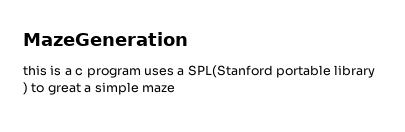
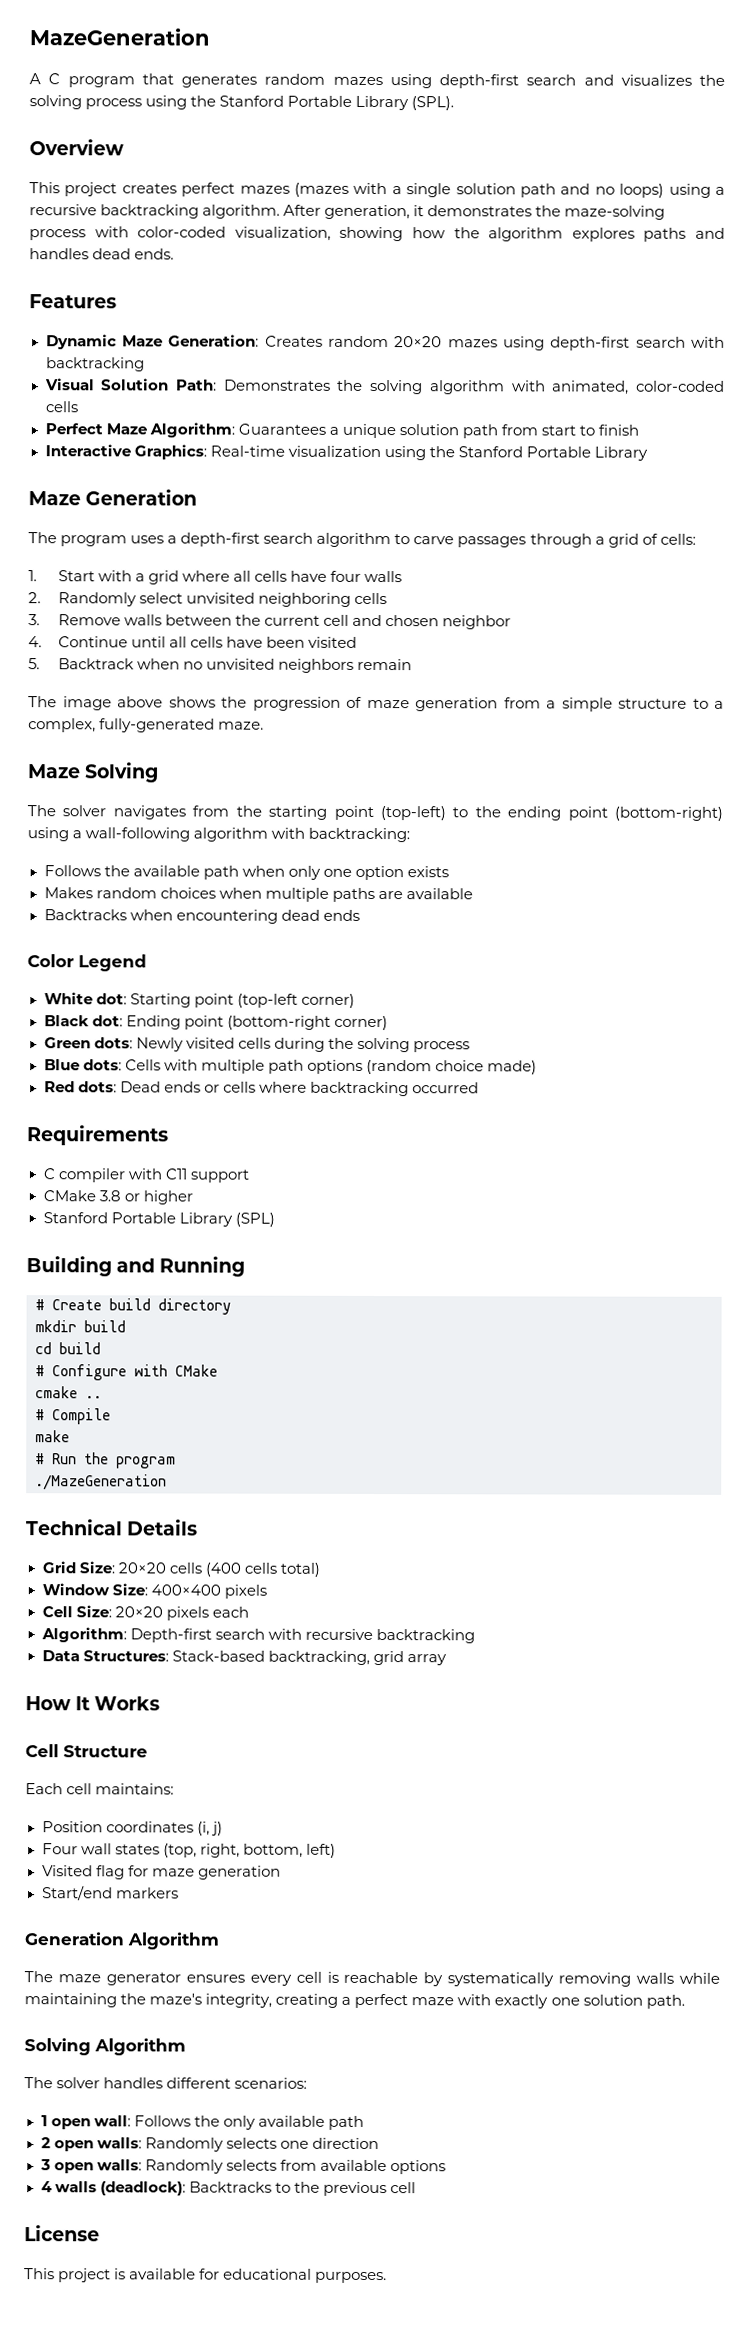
- this is a c program uses a SPL(Stanford portable library ) to great a simple maze
+ A C program that generates random mazes using depth-first search and visualizes the solving process using the Stanford Portable Library (SPL).
+ Overview
+ This project creates perfect mazes (mazes with a single solution path and no loops) using a recursive backtracking algorithm. After generation, it demonstrates the maze-solving process with color-coded visualization, showing how the algorithm explores paths and handles dead ends.
+ Features
+ Dynamic Maze Generation: Creates random 20×20 mazes using depth-first search with backtracking
+ Visual Solution Path: Demonstrates the solving algorithm with animated, color-coded cells
+ Perfect Maze Algorithm: Guarantees a unique solution path from start to finish
+ Interactive Graphics: Real-time visualization using the Stanford Portable Library
+ Maze Generation
+ The program uses a depth-first search algorithm to carve passages through a grid of cells:
+ 1. Start with a grid where all cells have four walls
+ 2. Randomly select unvisited neighboring cells
+ 3. Remove walls between the current cell and chosen neighbor
+ 4. Continue until all cells have been visited
+ 5. Backtrack when no unvisited neighbors remain
+ The image above shows the progression of maze generation from a simple structure to a complex, fully-generated maze.
+ Maze Solving
+ The solver navigates from the starting point (top-left) to the ending point (bottom-right) using a wall-following algorithm with backtracking:
+ Follows the available path when only one option exists
+ Makes random choices when multiple paths are available
+ Backtracks when encountering dead ends
+ Color Legend
+ White dot: Starting point (top-left corner)
+ Black dot: Ending point (bottom-right corner)
+ Green dots: Newly visited cells during the solving process
+ Blue dots: Cells with multiple path options (random choice made)
+ Red dots: Dead ends or cells where backtracking occurred
+ Requirements
+ C compiler with C11 support
+ CMake 3.8 or higher
+ Stanford Portable Library (SPL)
+ Building and Running
+ # Create build directory
+ mkdir build
+ cd build
+ # Configure with CMake
+ cmake ..
+ # Compile
+ make
+ # Run the program
+ ./MazeGeneration
+ Technical Details
+ Grid Size: 20×20 cells (400 cells total)
+ Window Size: 400×400 pixels
+ Cell Size: 20×20 pixels each
+ Algorithm: Depth-first search with recursive backtracking
+ Data Structures: Stack-based backtracking, grid array
+ How It Works
+ Cell Structure
+ Each cell maintains:
+ Position coordinates (i, j)
+ Four wall states (top, right, bottom, left)
+ Visited flag for maze generation
+ Start/end markers
+ Generation Algorithm
+ The maze generator ensures every cell is reachable by systematically removing walls while maintaining the maze's integrity, creating a perfect maze with exactly one solution path.
+ Solving Algorithm
+ The solver handles different scenarios:
+ 1 open wall: Follows the only available path
+ 2 open walls: Randomly selects one direction
+ 3 open walls: Randomly selects from available options
+ 4 walls (deadlock): Backtracks to the previous cell
+ License
+ This project is available for educational purposes.

